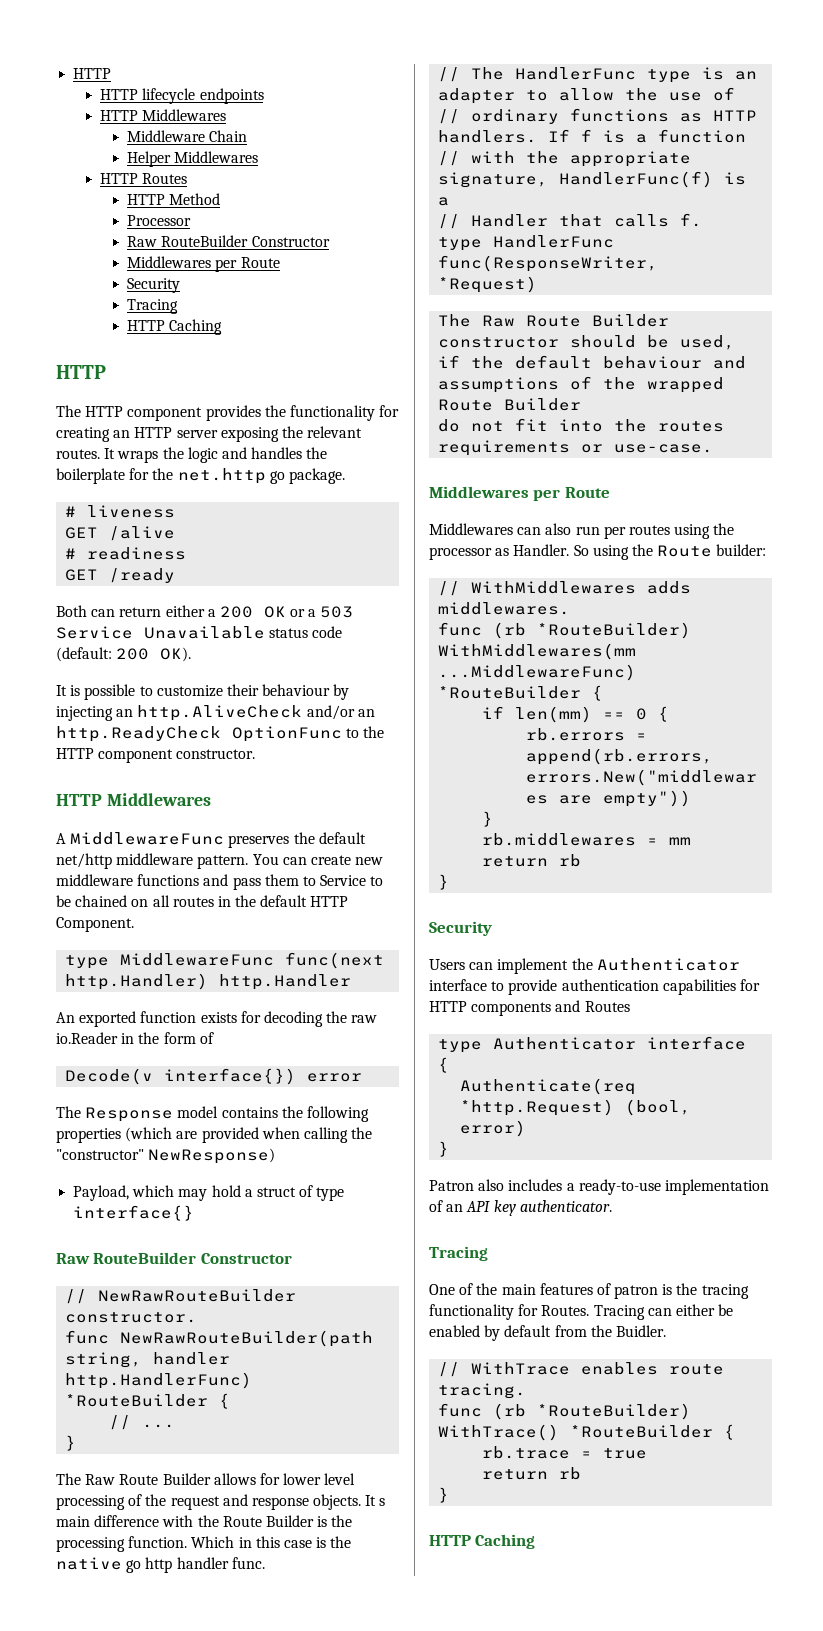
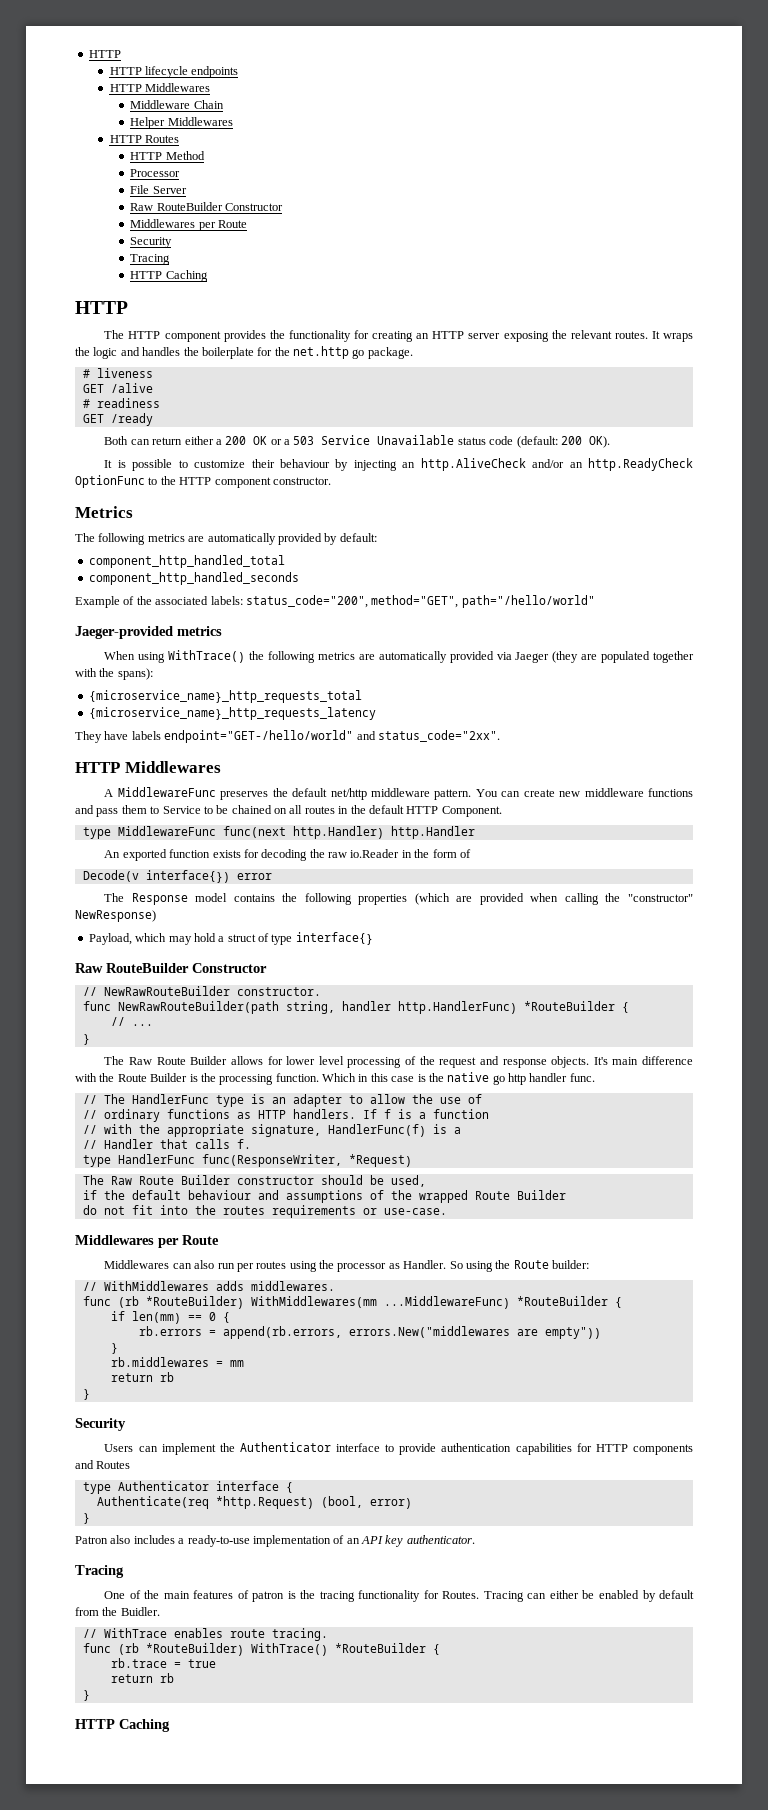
+ File Server
+ Metrics
+ The following metrics are automatically provided by default:
+ component_http_handled_total
+ component_http_handled_seconds
+ Example of the associated labels: status_code="200", method="GET", path="/hello/world"
+ Jaeger-provided metrics
+ When using WithTrace() the following metrics are automatically provided via Jaeger (they are populated together with the spans):
+ {microservice_name}_http_requests_total
+ {microservice_name}_http_requests_latency
+ They have labels endpoint="GET-/hello/world" and status_code="2xx".
- It s main difference with the Route Builder is the processing function.
+ It's main difference with the Route Builder is the processing function.

